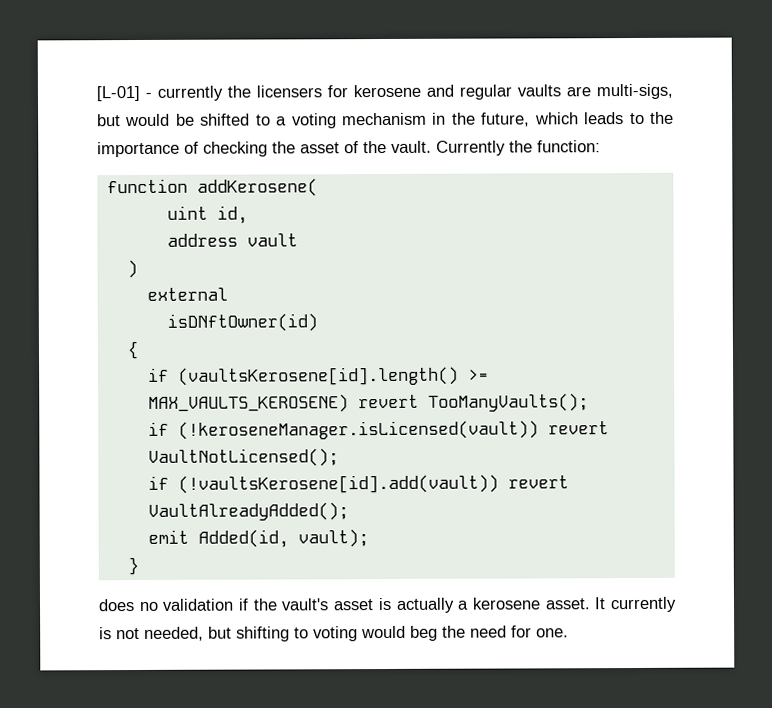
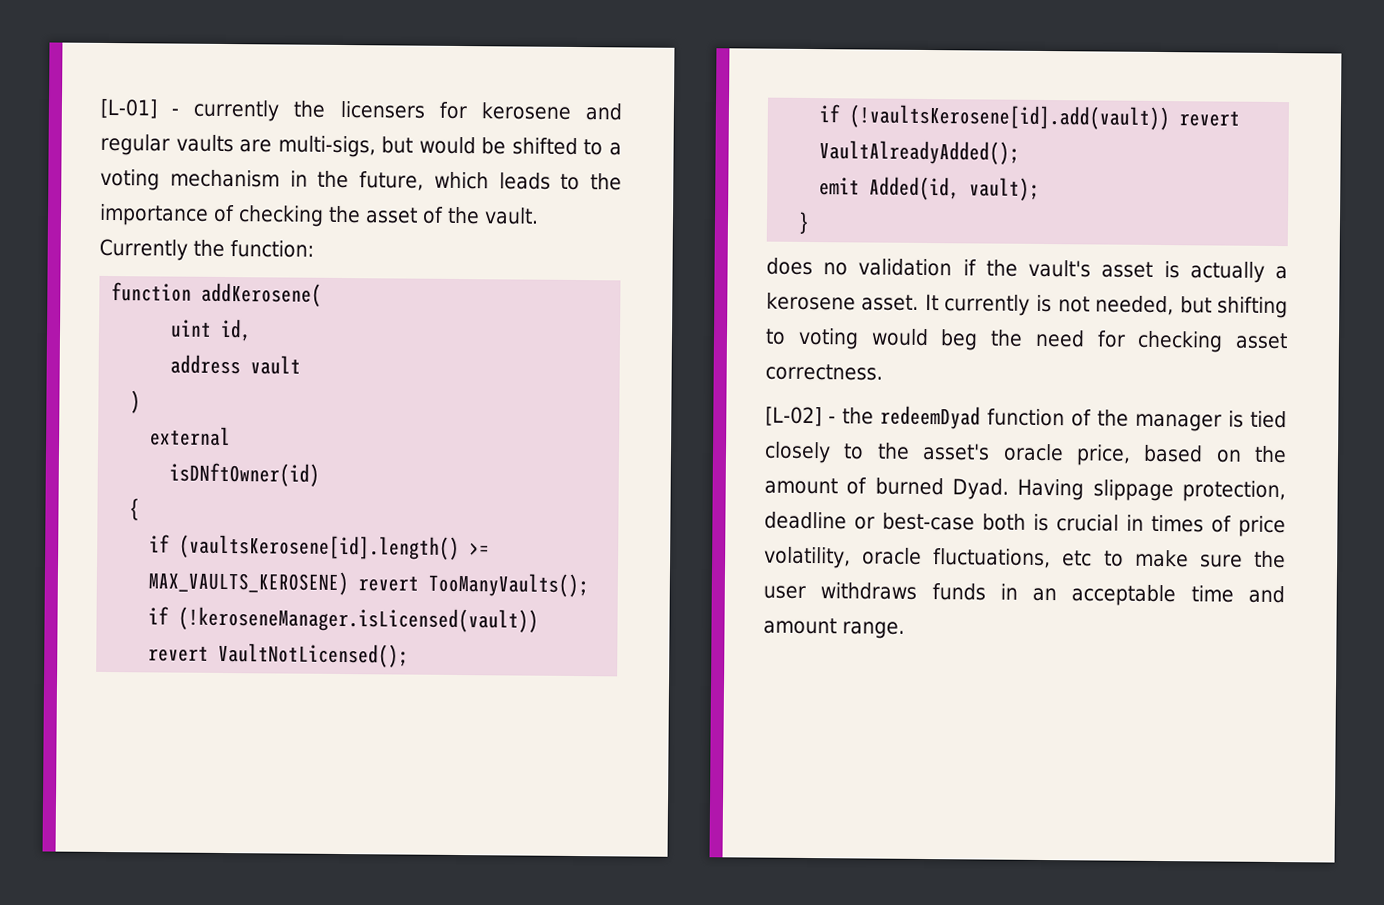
- It currently is not needed, but shifting to voting would beg the need for one.
+ It currently is not needed, but shifting to voting would beg the need for checking asset correctness.
+ [L-02] - the redeemDyad function of the manager is tied closely to the asset's oracle price, based on the amount of burned Dyad. Having slippage protection, deadline or best-case both is crucial in times of price volatility, oracle fluctuations, etc to make sure the user withdraws funds in an acceptable time and amount range.

